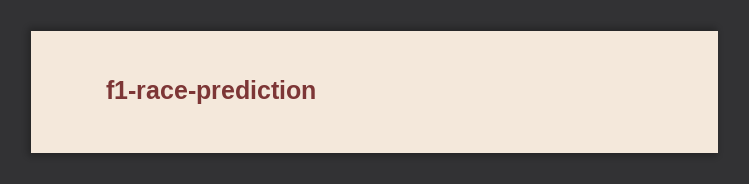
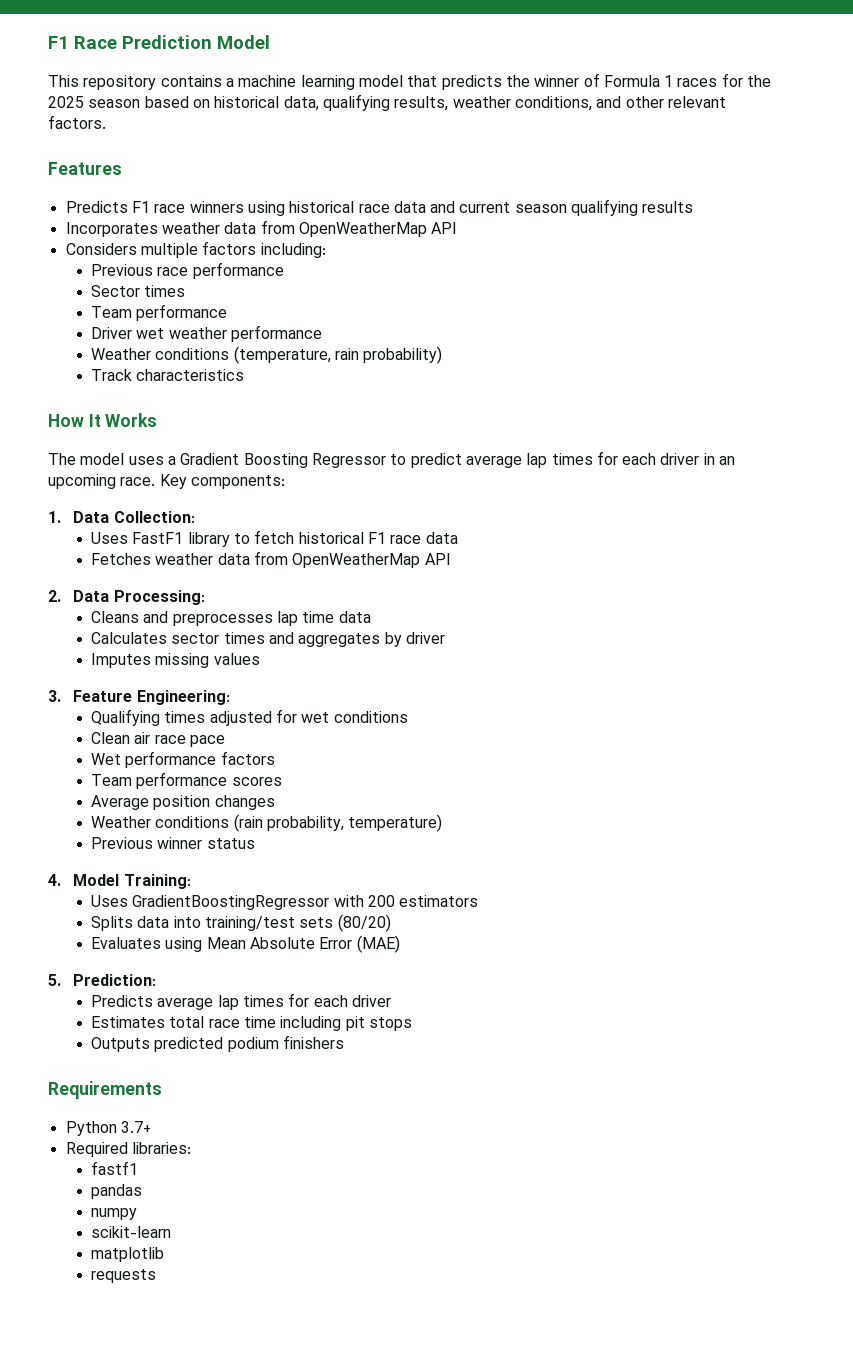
- f1-race-prediction
+ F1 Race Prediction Model
+ This repository contains a machine learning model that predicts the winner of Formula 1 races for the 2025 season based on historical data, qualifying results, weather conditions, and other relevant factors.
+ Features
+ Predicts F1 race winners using historical race data and current season qualifying results
+ Incorporates weather data from OpenWeatherMap API
+ Considers multiple factors including:
+ Previous race performance
+ Sector times
+ Team performance
+ Driver wet weather performance
+ Weather conditions (temperature, rain probability)
+ Track characteristics
+ How It Works
+ The model uses a Gradient Boosting Regressor to predict average lap times for each driver in an upcoming race. Key components:
+ 1. Data Collection:
+ Uses FastF1 library to fetch historical F1 race data
+ Fetches weather data from OpenWeatherMap API
+ 2. Data Processing:
+ Cleans and preprocesses lap time data
+ Calculates sector times and aggregates by driver
+ Imputes missing values
+ 3. Feature Engineering:
+ Qualifying times adjusted for wet conditions
+ Clean air race pace
+ Wet performance factors
+ Team performance scores
+ Average position changes
+ Weather conditions (rain probability, temperature)
+ Previous winner status
+ 4. Model Training:
+ Uses GradientBoostingRegressor with 200 estimators
+ Splits data into training/test sets (80/20)
+ Evaluates using Mean Absolute Error (MAE)
+ 5. Prediction:
+ Predicts average lap times for each driver
+ Estimates total race time including pit stops
+ Outputs predicted podium finishers
+ Requirements
+ Python 3.7+
+ Required libraries:
+ fastf1
+ pandas
+ numpy
+ scikit-learn
+ matplotlib
+ requests

